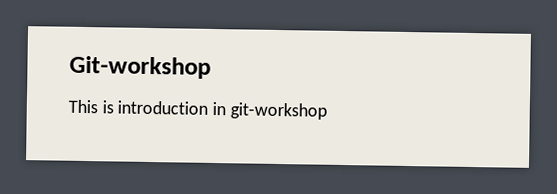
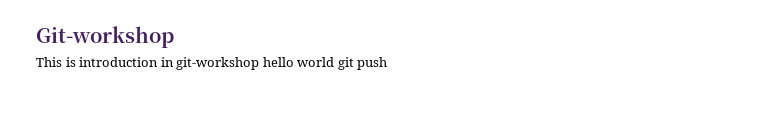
- This is introduction in git-workshop
+ This is introduction in git-workshop hello world git push

